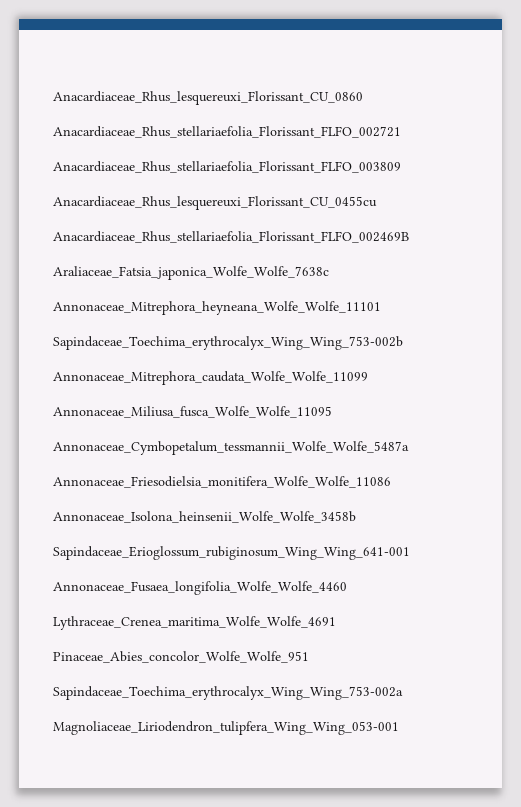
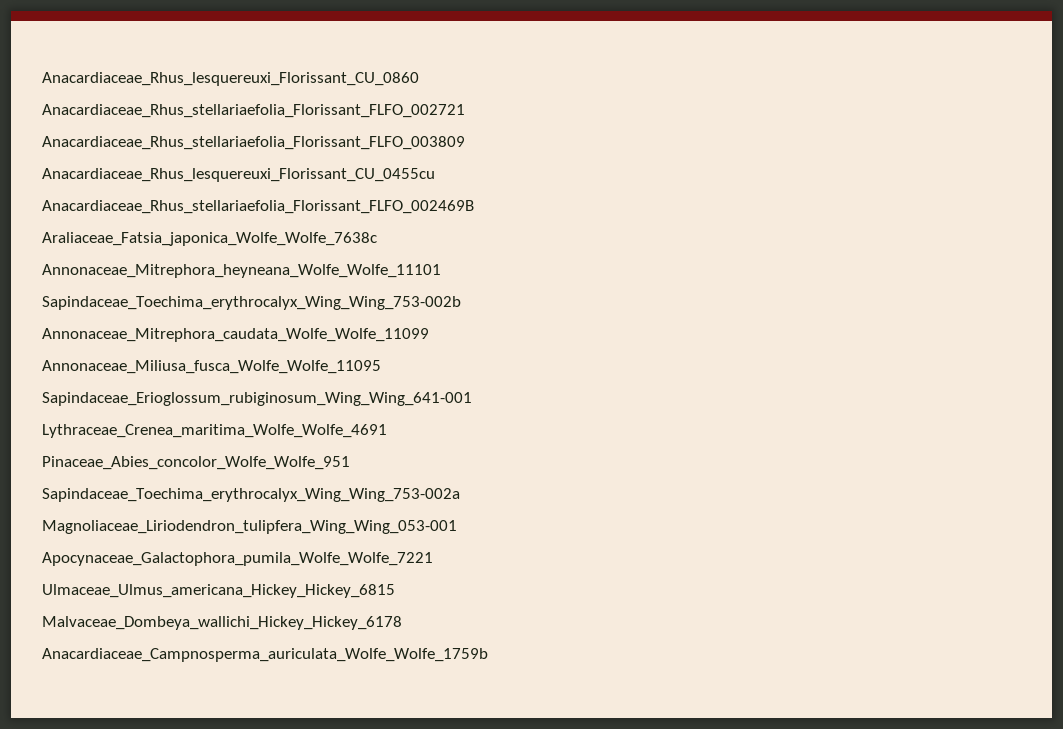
- Annonaceae_Cymbopetalum_tessmannii_Wolfe_Wolfe_5487a
- Annonaceae_Friesodielsia_monitifera_Wolfe_Wolfe_11086
- Annonaceae_Isolona_heinsenii_Wolfe_Wolfe_3458b
- Annonaceae_Fusaea_longifolia_Wolfe_Wolfe_4460
+ Apocynaceae_Galactophora_pumila_Wolfe_Wolfe_7221
+ Ulmaceae_Ulmus_americana_Hickey_Hickey_6815
+ Malvaceae_Dombeya_wallichi_Hickey_Hickey_6178
+ Anacardiaceae_Campnosperma_auriculata_Wolfe_Wolfe_1759b

